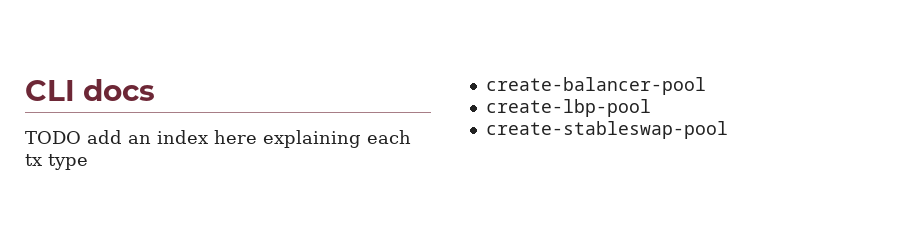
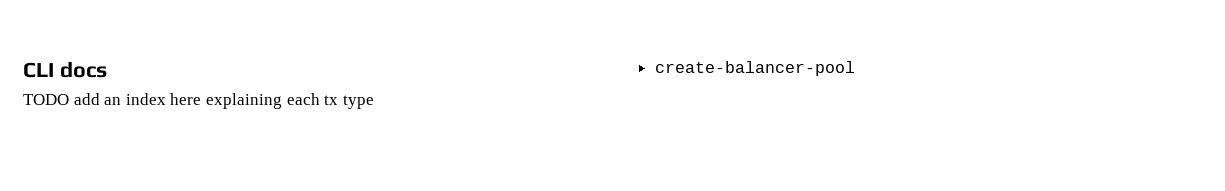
- create-lbp-pool
- create-stableswap-pool

